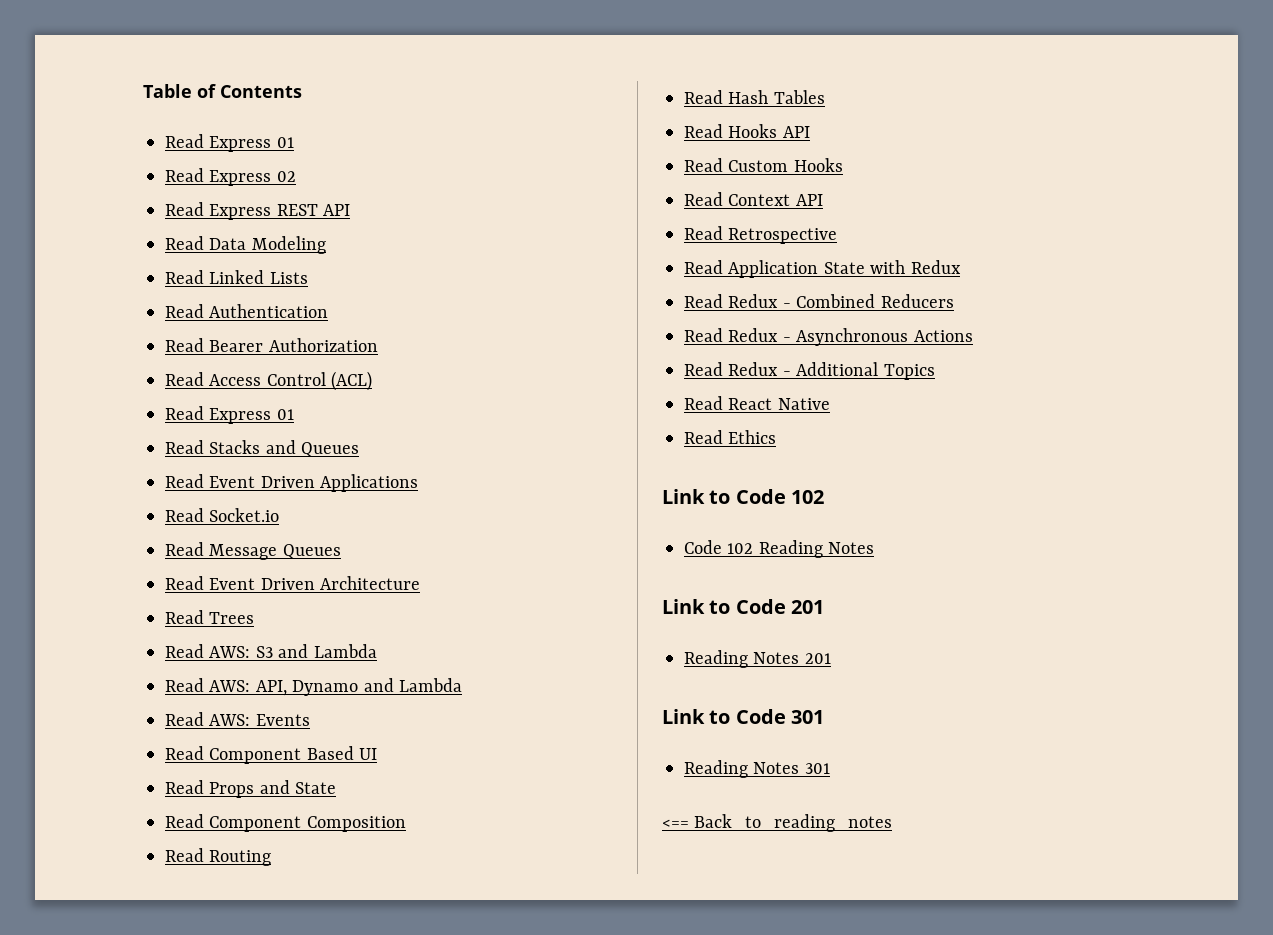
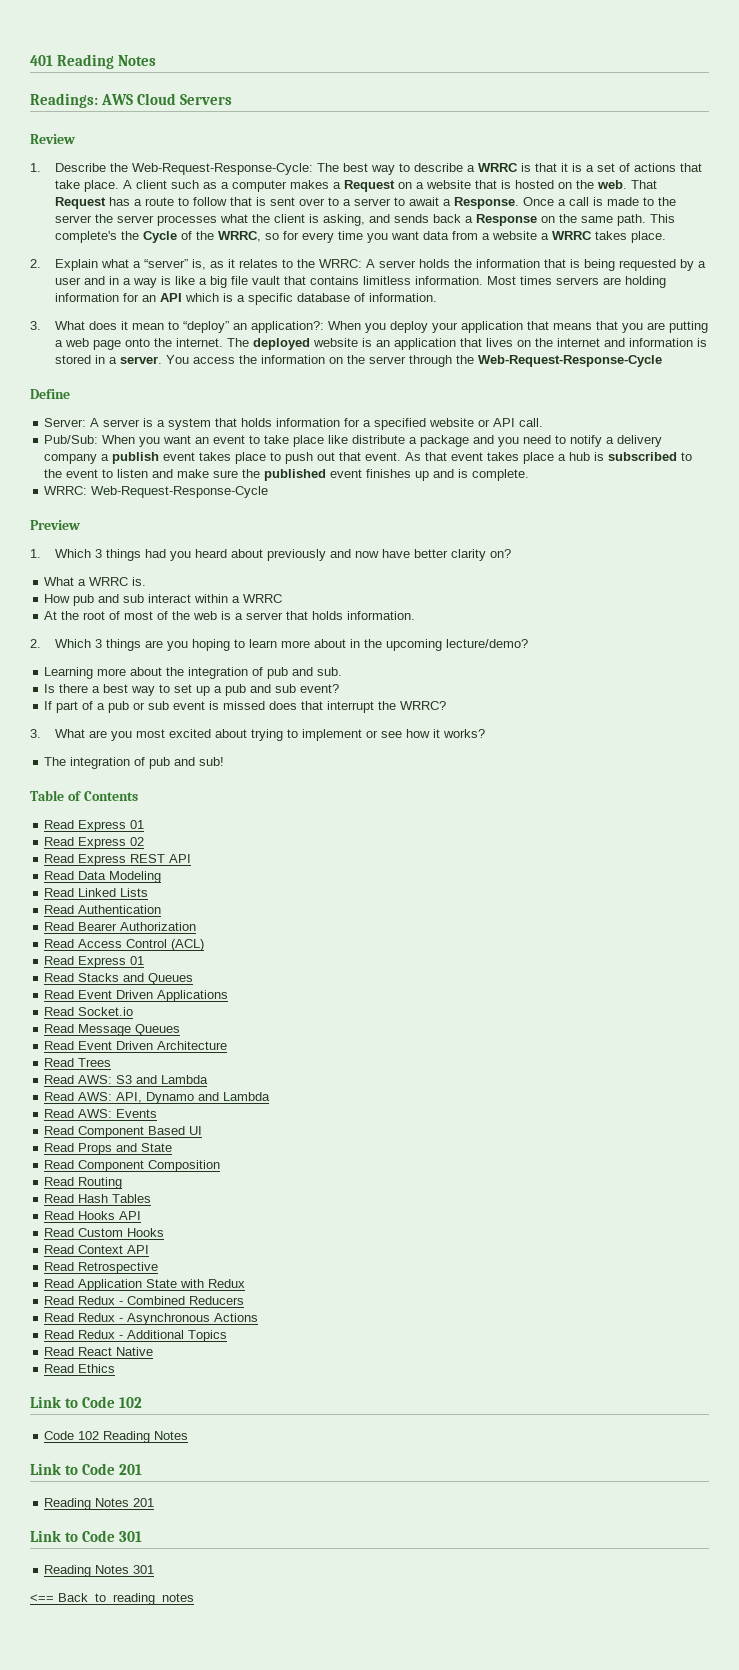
+ 401 Reading Notes
+ Readings: AWS Cloud Servers
+ Review
+ 1. Describe the Web-Request-Response-Cycle: The best way to describe a WRRC is that it is a set of actions that take place. A client such as a computer makes a Request on a website that is hosted on the web. That Request has a route to follow that is sent over to a server to await a Response. Once a call is made to the server the server processes what the client is asking, and sends back a Response on the same path. This complete's the Cycle of the WRRC, so for every time you want data from a website a WRRC takes place.
+ 2. Explain what a “server” is, as it relates to the WRRC: A server holds the information that is being requested by a user and in a way is like a big file vault that contains limitless information. Most times servers are holding information for an API which is a specific database of information.
+ 3. What does it mean to “deploy” an application?: When you deploy your application that means that you are putting a web page onto the internet. The deployed website is an application that lives on the internet and information is stored in a server. You access the information on the server through the Web-Request-Response-Cycle
+ Define
+ Server: A server is a system that holds information for a specified website or API call.
+ Pub/Sub: When you want an event to take place like distribute a package and you need to notify a delivery company a publish event takes place to push out that event. As that event takes place a hub is subscribed to the event to listen and make sure the published event finishes up and is complete.
+ WRRC: Web-Request-Response-Cycle
+ Preview
+ 1. Which 3 things had you heard about previously and now have better clarity on?
+ What a WRRC is.
+ How pub and sub interact within a WRRC
+ At the root of most of the web is a server that holds information.
+ 2. Which 3 things are you hoping to learn more about in the upcoming lecture/demo?
+ Learning more about the integration of pub and sub.
+ Is there a best way to set up a pub and sub event?
+ If part of a pub or sub event is missed does that interrupt the WRRC?
+ 3. What are you most excited about trying to implement or see how it works?
+ The integration of pub and sub!

